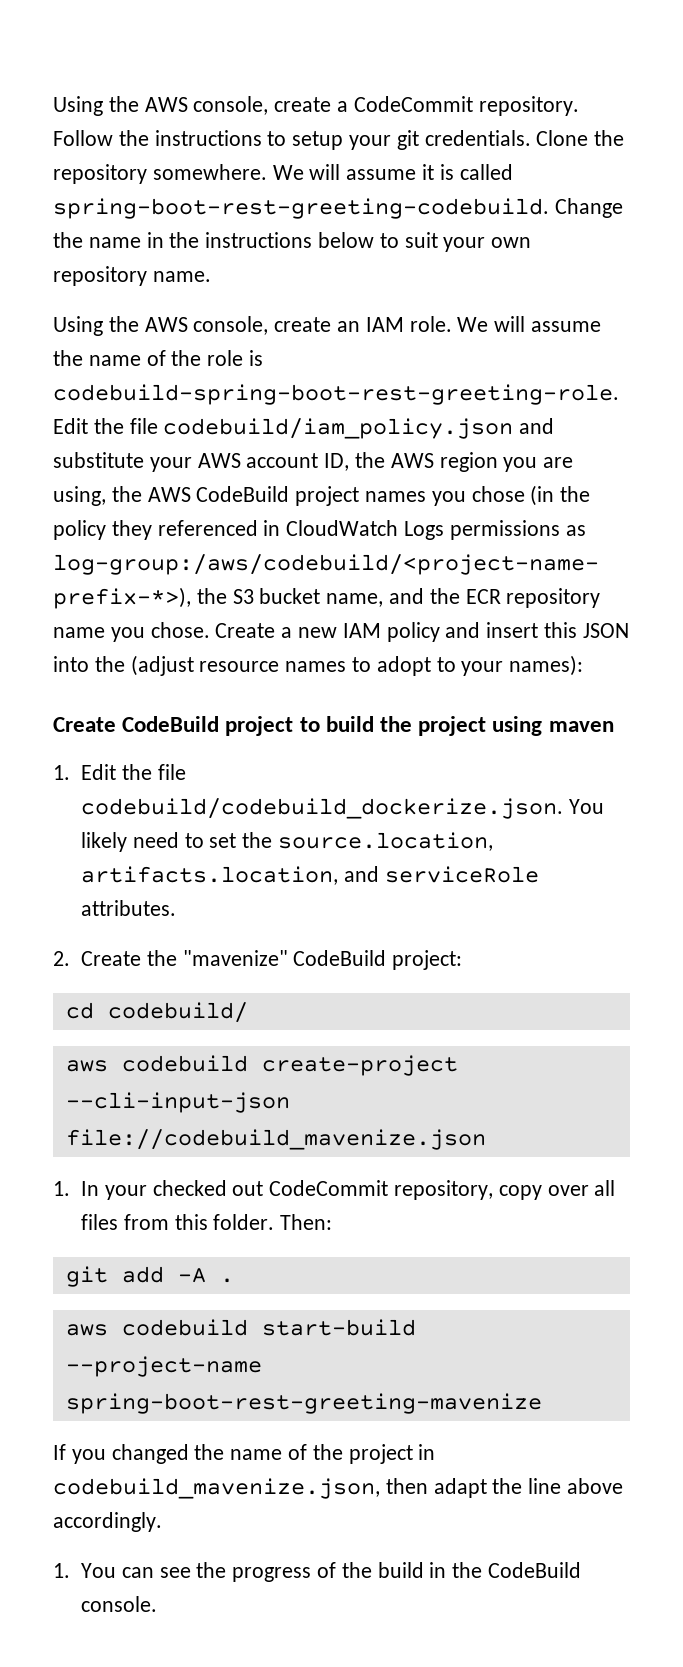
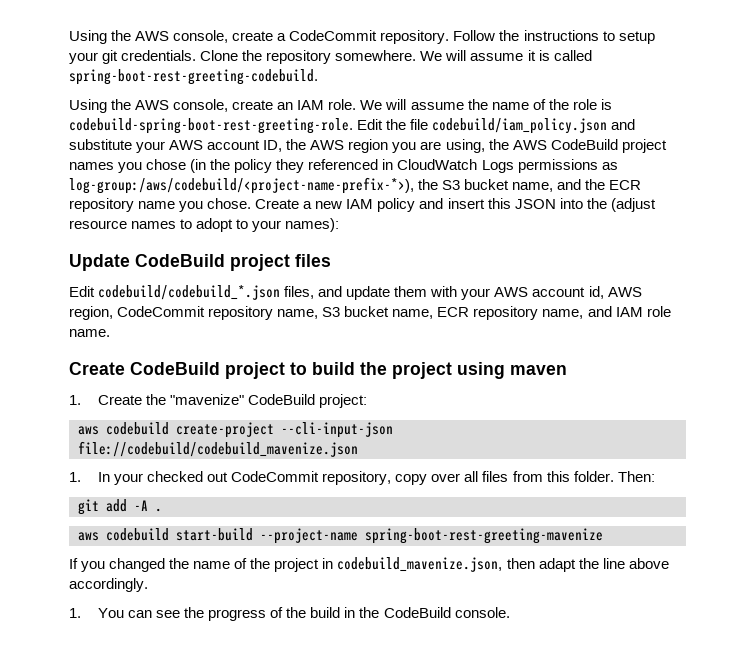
- Change the name in the instructions below to suit your own repository name.
+ Update CodeBuild project files
+ Edit codebuild/codebuild_*.json files, and update them with your AWS account id, AWS region, CodeCommit repository name, S3 bucket name, ECR repository name, and IAM role name.
- 1. Edit the file codebuild/codebuild_dockerize.json. You likely need to set the source.location, artifacts.location, and serviceRole attributes.
- 2. Create the "mavenize" CodeBuild project:
+ 1. Create the "mavenize" CodeBuild project:
- cd codebuild/
- aws codebuild create-project --cli-input-json file://codebuild_mavenize.json
+ aws codebuild create-project --cli-input-json file://codebuild/codebuild_mavenize.json

